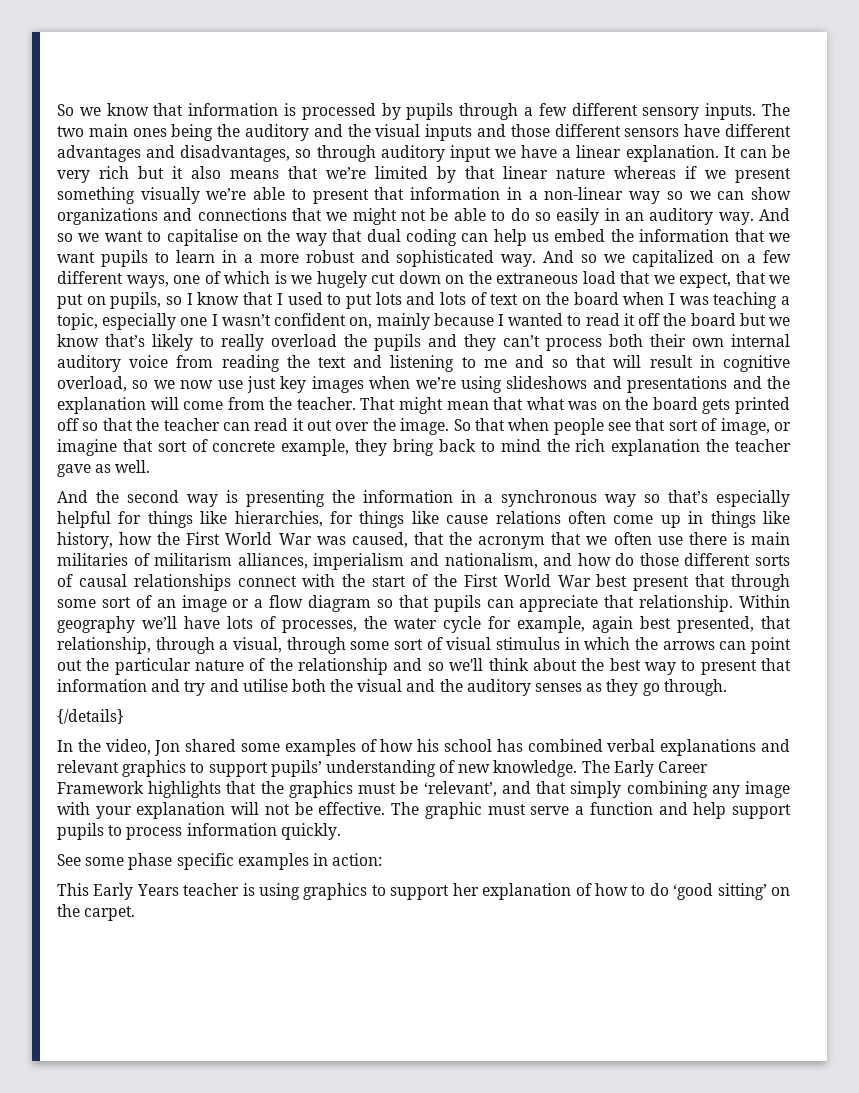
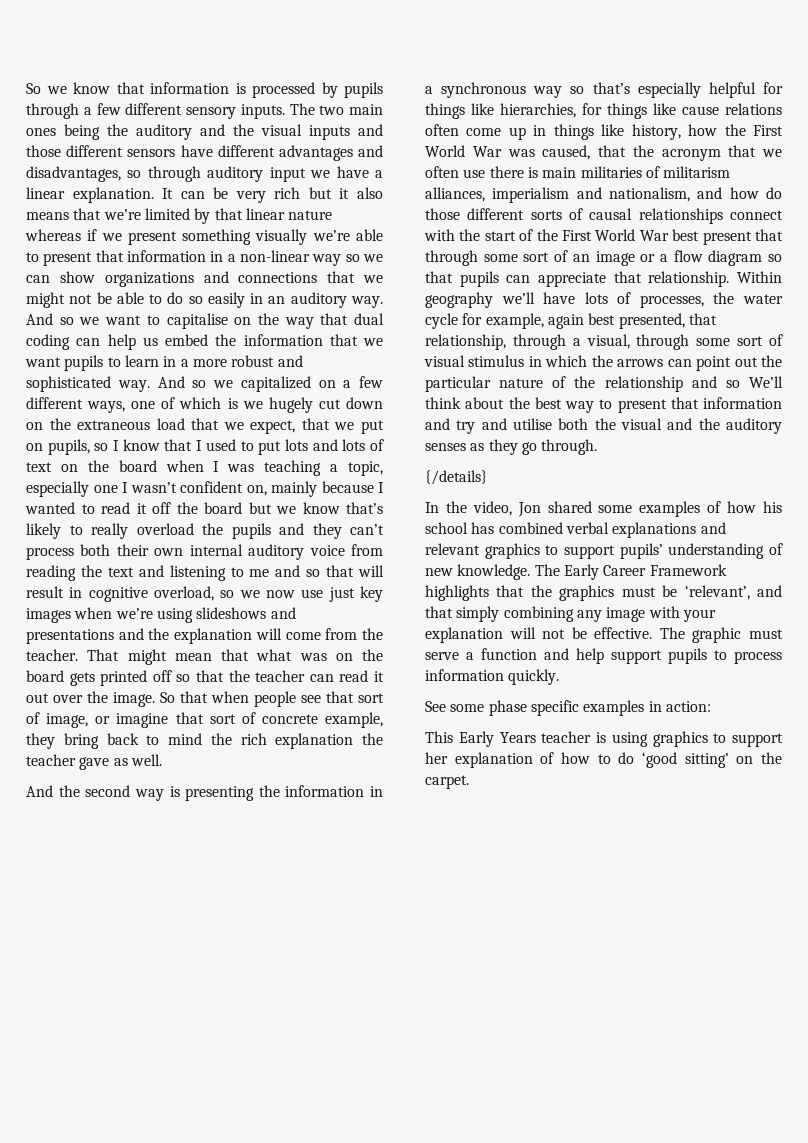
- Within geography we’ll have lots of processes, the water cycle for example, again best presented, that relationship, through a visual, through some sort of visual stimulus in which the arrows can point out the particular nature of the relationship and so we'll think about the best way to present that information and try and utilise both the visual and the auditory senses as they go through.
+ Within geography we’ll have lots of processes, the water cycle for example, again best presented, that relationship, through a visual, through some sort of visual stimulus in which the arrows can point out the particular nature of the relationship and so We’ll think about the best way to present that information and try and utilise both the visual and the auditory senses as they go through.

